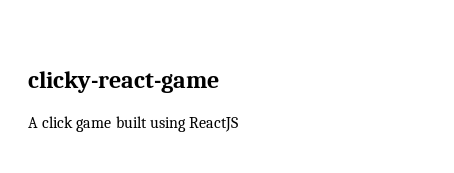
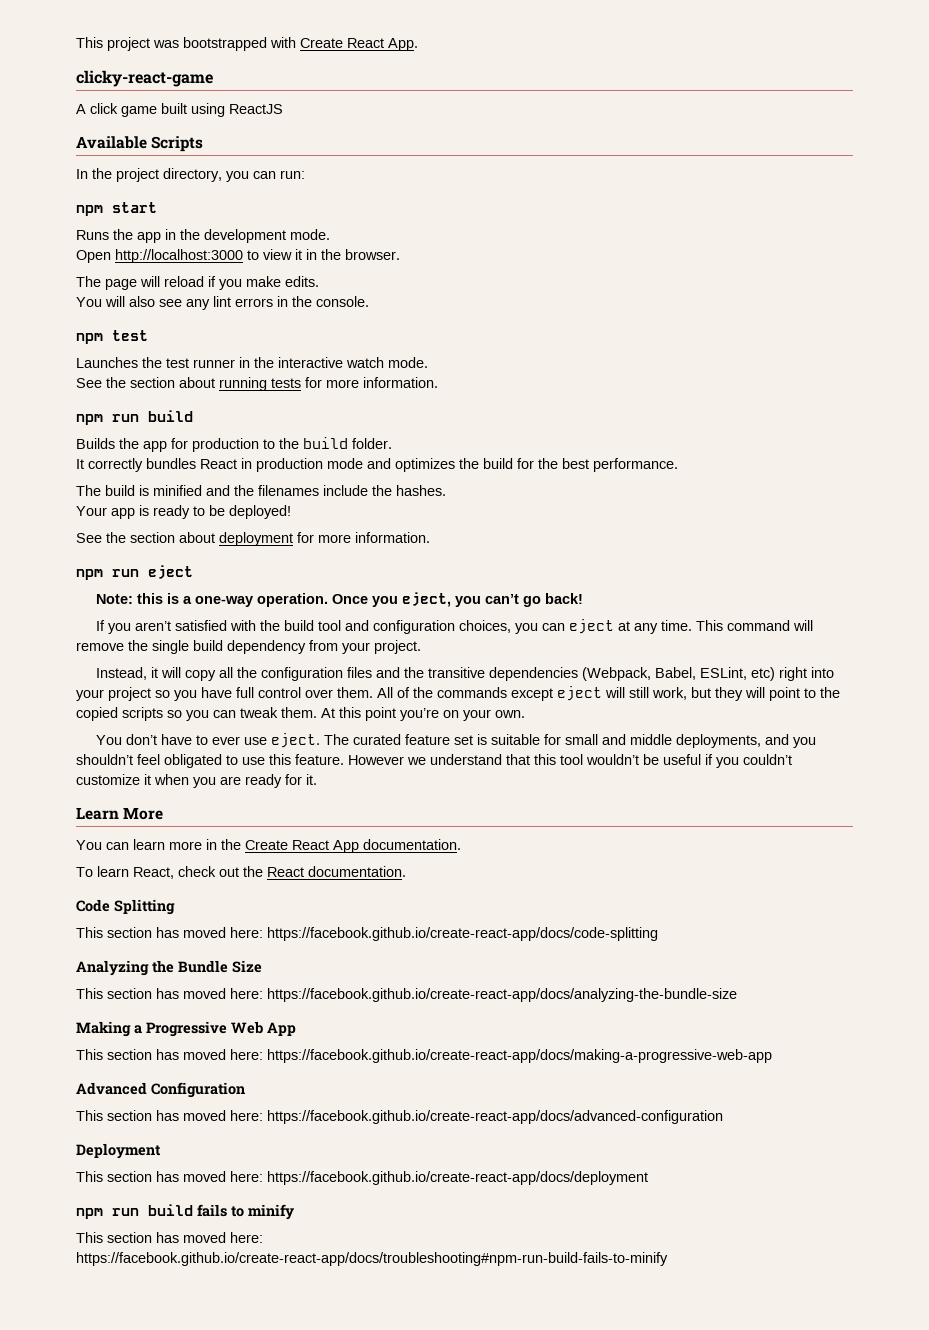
+ This project was bootstrapped with Create React App.
+ Available Scripts
+ In the project directory, you can run:
+ npm start
+ Runs the app in the development mode.
+ Open http://localhost:3000 to view it in the browser.
+ The page will reload if you make edits.
+ You will also see any lint errors in the console.
+ npm test
+ Launches the test runner in the interactive watch mode.
+ See the section about running tests for more information.
+ npm run build
+ Builds the app for production to the build folder.
+ It correctly bundles React in production mode and optimizes the build for the best performance.
+ The build is minified and the filenames include the hashes.
+ Your app is ready to be deployed!
+ See the section about deployment for more information.
+ npm run eject
+ Note: this is a one-way operation. Once you eject, you can’t go back!
+ If you aren’t satisfied with the build tool and configuration choices, you can eject at any time. This command will remove the single build dependency from your project.
+ Instead, it will copy all the configuration files and the transitive dependencies (Webpack, Babel, ESLint, etc) right into your project so you have full control over them. All of the commands except eject will still work, but they will point to the copied scripts so you can tweak them. At this point you’re on your own.
+ You don’t have to ever use eject. The curated feature set is suitable for small and middle deployments, and you shouldn’t feel obligated to use this feature. However we understand that this tool wouldn’t be useful if you couldn’t customize it when you are ready for it.
+ Learn More
+ You can learn more in the Create React App documentation.
+ To learn React, check out the React documentation.
+ Code Splitting
+ This section has moved here: https://facebook.github.io/create-react-app/docs/code-splitting
+ Analyzing the Bundle Size
+ This section has moved here: https://facebook.github.io/create-react-app/docs/analyzing-the-bundle-size
+ Making a Progressive Web App
+ This section has moved here: https://facebook.github.io/create-react-app/docs/making-a-progressive-web-app
+ Advanced Configuration
+ This section has moved here: https://facebook.github.io/create-react-app/docs/advanced-configuration
+ Deployment
+ This section has moved here: https://facebook.github.io/create-react-app/docs/deployment
+ npm run build fails to minify
+ This section has moved here: https://facebook.github.io/create-react-app/docs/troubleshooting#npm-run-build-fails-to-minify

